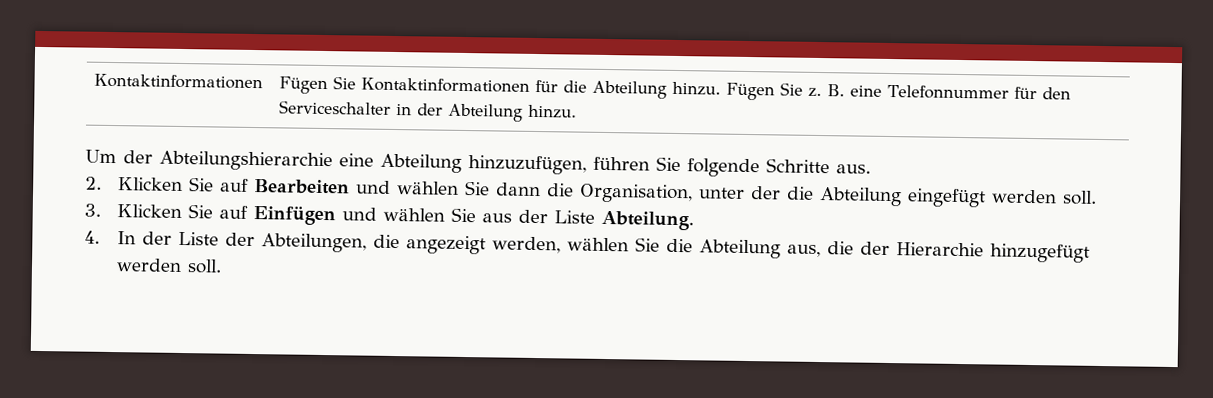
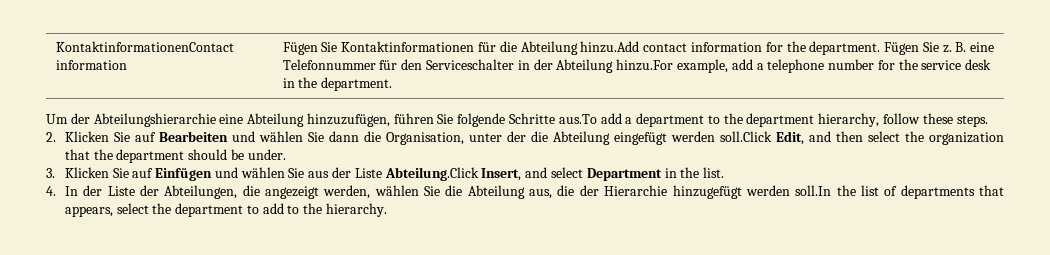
- Kontaktinformationen | Fügen Sie Kontaktinformationen für die Abteilung hinzu. Fügen Sie z. B. eine Telefonnummer für den Serviceschalter in der Abteilung hinzu.
+ KontaktinformationenContact information | Fügen Sie Kontaktinformationen für die Abteilung hinzu.Add contact information for the department. Fügen Sie z. B. eine Telefonnummer für den Serviceschalter in der Abteilung hinzu.For example, add a telephone number for the service desk in the department.
- Um der Abteilungshierarchie eine Abteilung hinzuzufügen, führen Sie folgende Schritte aus.
+ Um der Abteilungshierarchie eine Abteilung hinzuzufügen, führen Sie folgende Schritte aus.To add a department to the department hierarchy, follow these steps.
- 2. Klicken Sie auf Bearbeiten und wählen Sie dann die Organisation, unter der die Abteilung eingefügt werden soll.
+ 2. Klicken Sie auf Bearbeiten und wählen Sie dann die Organisation, unter der die Abteilung eingefügt werden soll.Click Edit, and then select the organization that the department should be under.
- 3. Klicken Sie auf Einfügen und wählen Sie aus der Liste Abteilung.
+ 3. Klicken Sie auf Einfügen und wählen Sie aus der Liste Abteilung.Click Insert, and select Department in the list.
- 4. In der Liste der Abteilungen, die angezeigt werden, wählen Sie die Abteilung aus, die der Hierarchie hinzugefügt werden soll.
+ 4. In der Liste der Abteilungen, die angezeigt werden, wählen Sie die Abteilung aus, die der Hierarchie hinzugefügt werden soll.In the list of departments that appears, select the department to add to the hierarchy.

